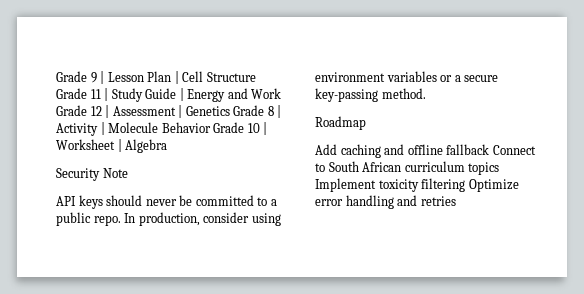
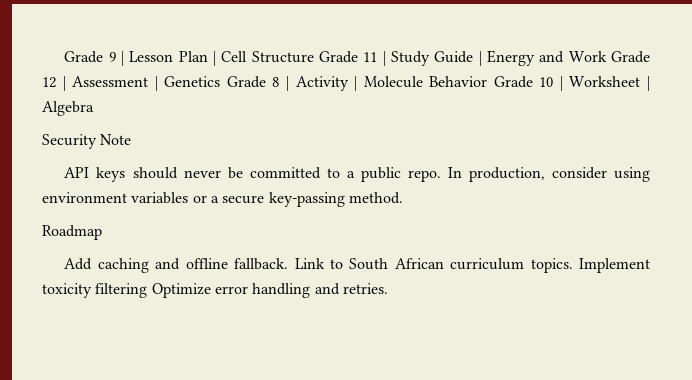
- Add caching and offline fallback Connect to South African curriculum topics Implement toxicity filtering Optimize error handling and retries
+ Add caching and offline fallback. Link to South African curriculum topics. Implement toxicity filtering Optimize error handling and retries.

